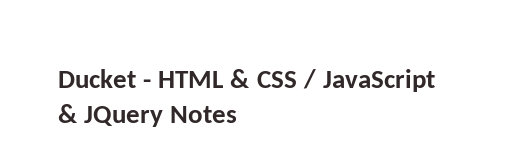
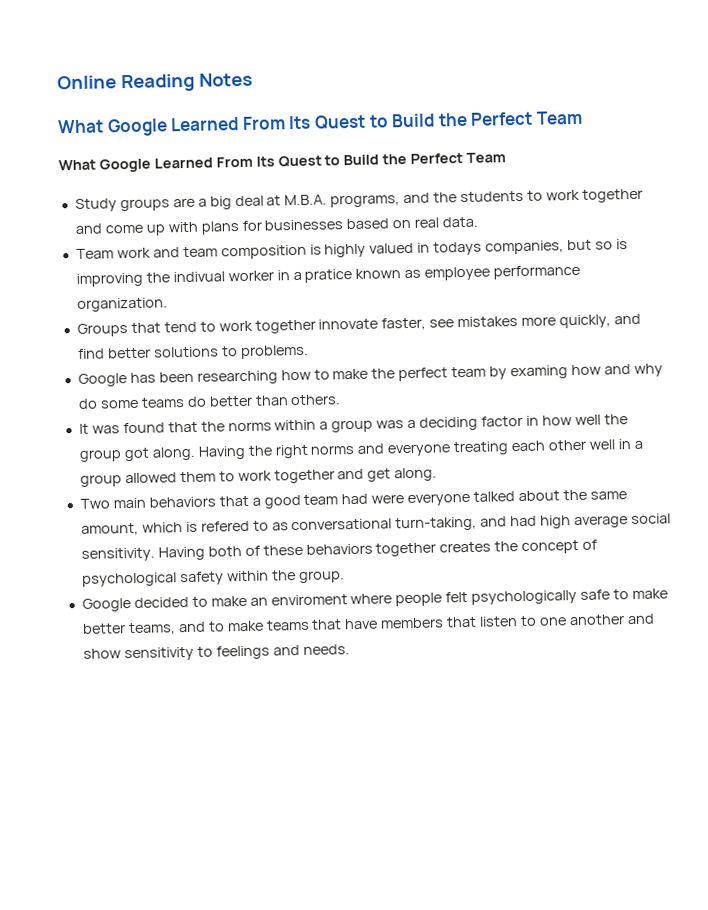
- Ducket - HTML & CSS / JavaScript & JQuery Notes
+ Online Reading Notes
+ What Google Learned From Its Quest to Build the Perfect Team
+ What Google Learned From Its Quest to Build the Perfect Team
+ Study groups are a big deal at M.B.A. programs, and the students to work together and come up with plans for businesses based on real data.
+ Team work and team composition is highly valued in todays companies, but so is improving the indivual worker in a pratice known as employee performance organization.
+ Groups that tend to work together innovate faster, see mistakes more quickly, and find better solutions to problems.
+ Google has been researching how to make the perfect team by examing how and why do some teams do better than others.
+ It was found that the norms within a group was a deciding factor in how well the group got along. Having the right norms and everyone treating each other well in a group allowed them to work together and get along.
+ Two main behaviors that a good team had were everyone talked about the same amount, which is refered to as conversational turn-taking, and had high average social sensitivity. Having both of these behaviors together creates the concept of psychological safety within the group.
+ Google decided to make an enviroment where people felt psychologically safe to make better teams, and to make teams that have members that listen to one another and show sensitivity to feelings and needs.

